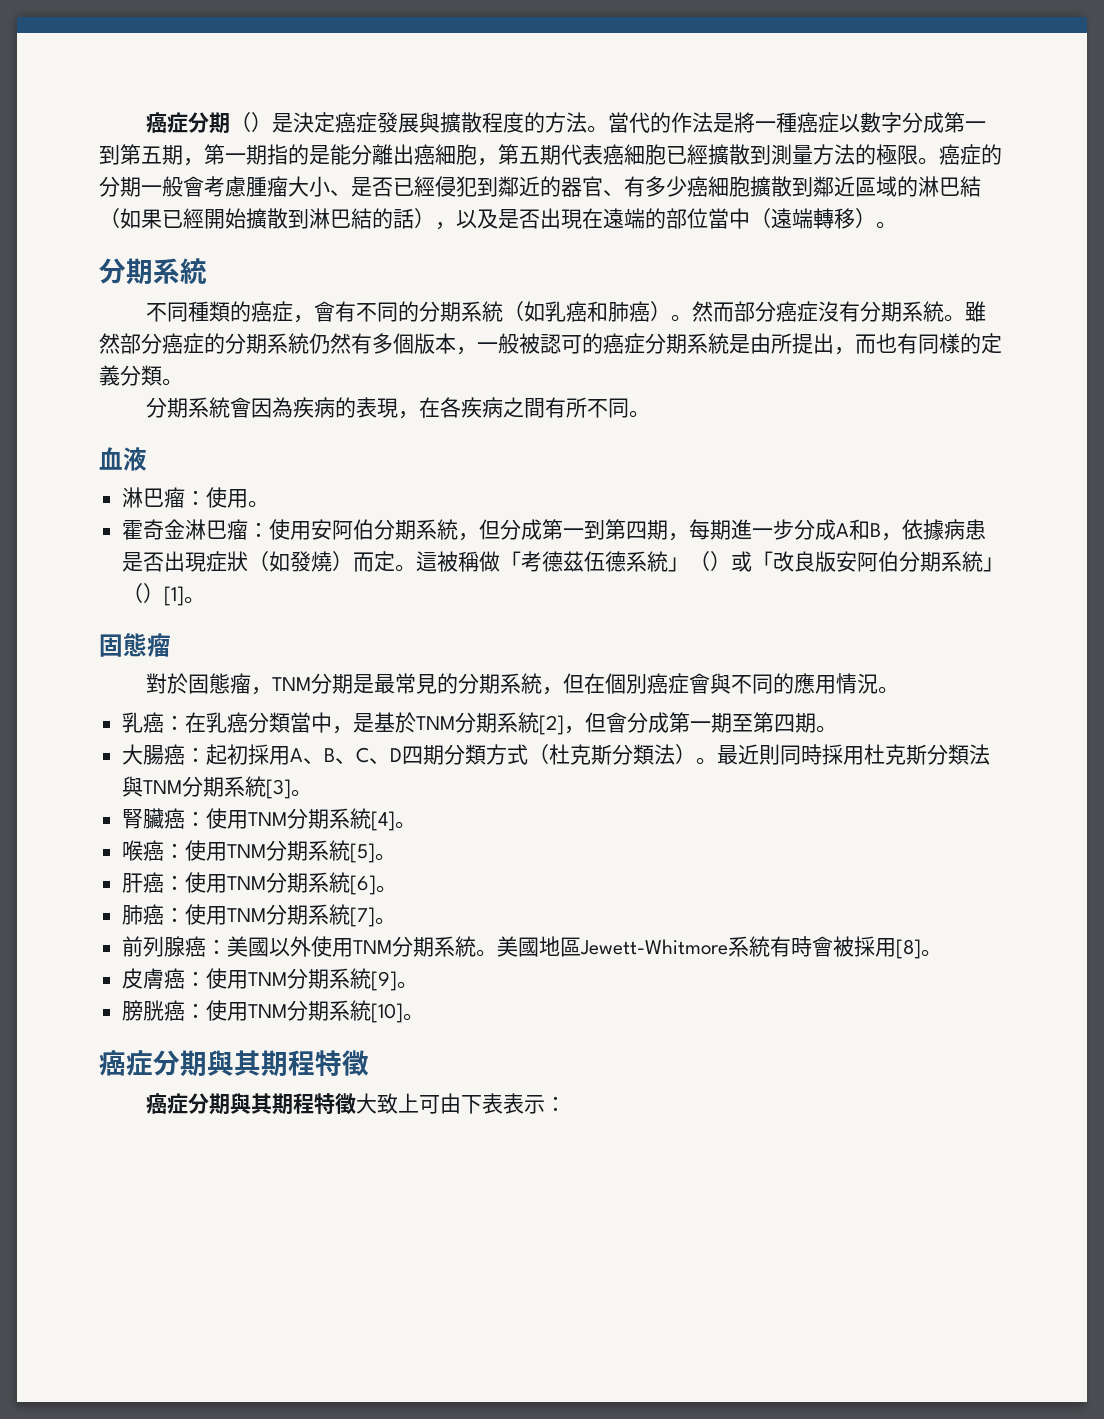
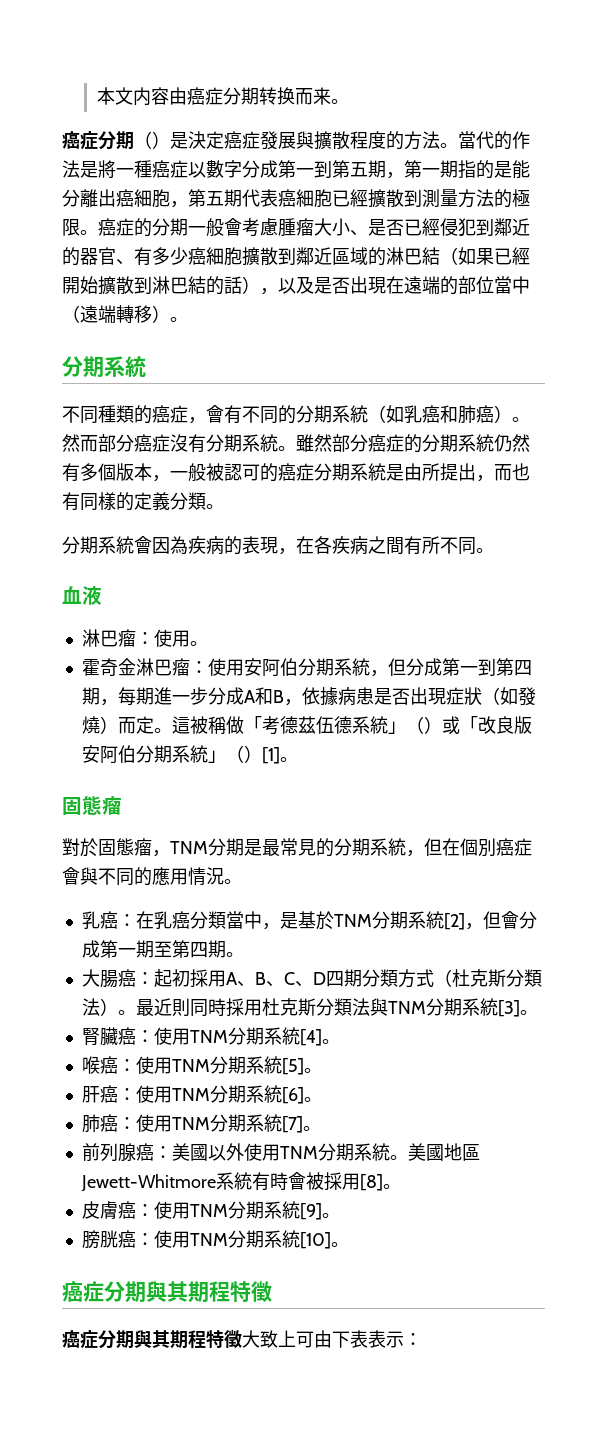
+ 本文内容由癌症分期转换而来。

